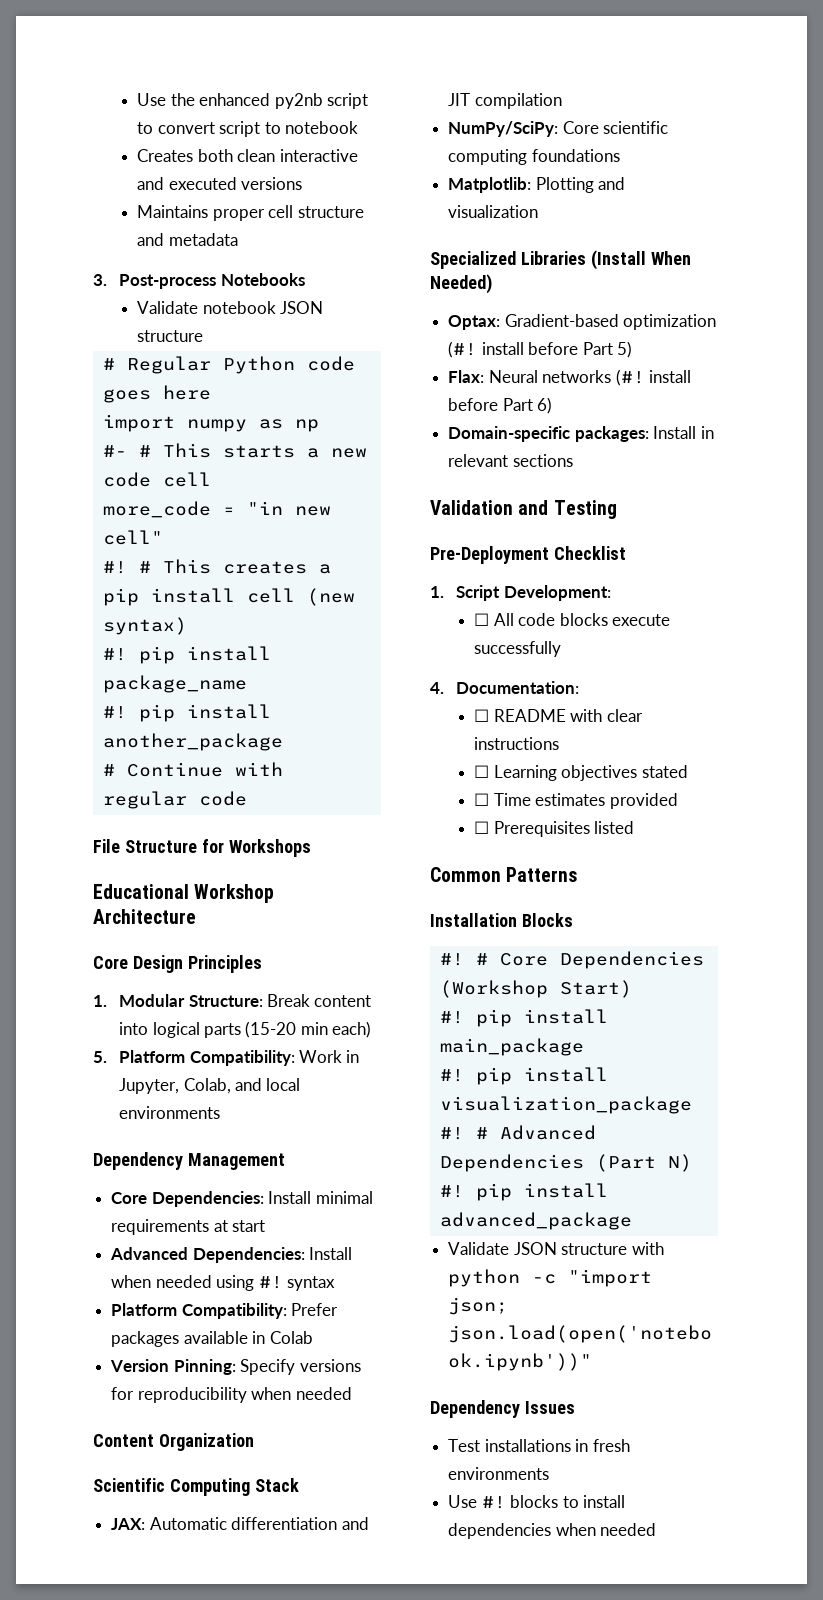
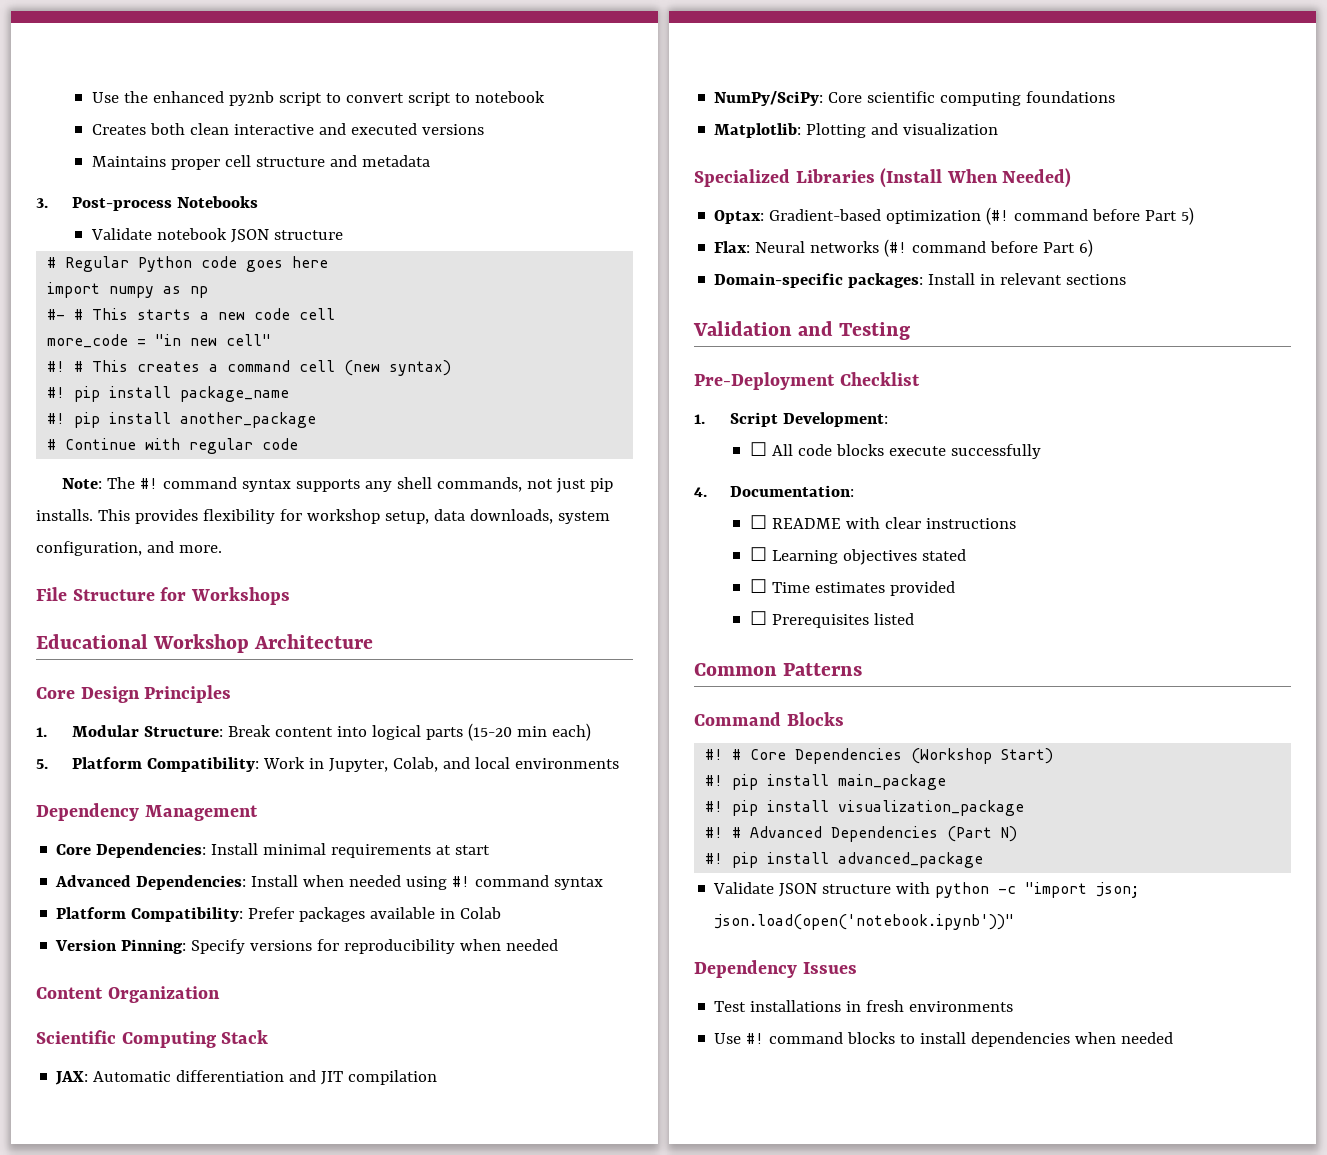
- # This creates a pip install cell (new syntax)
+ # This creates a command cell (new syntax)
+ Note: The #! command syntax supports any shell commands, not just pip installs. This provides flexibility for workshop setup, data downloads, system configuration, and more.
- Advanced Dependencies: Install when needed using #! syntax
+ Advanced Dependencies: Install when needed using #! command syntax
- Optax: Gradient-based optimization (#! install before Part 5)
+ Optax: Gradient-based optimization (#! command before Part 5)
- Flax: Neural networks (#! install before Part 6)
+ Flax: Neural networks (#! command before Part 6)
- Installation Blocks
+ Command Blocks
- Use #! blocks to install dependencies when needed
+ Use #! command blocks to install dependencies when needed

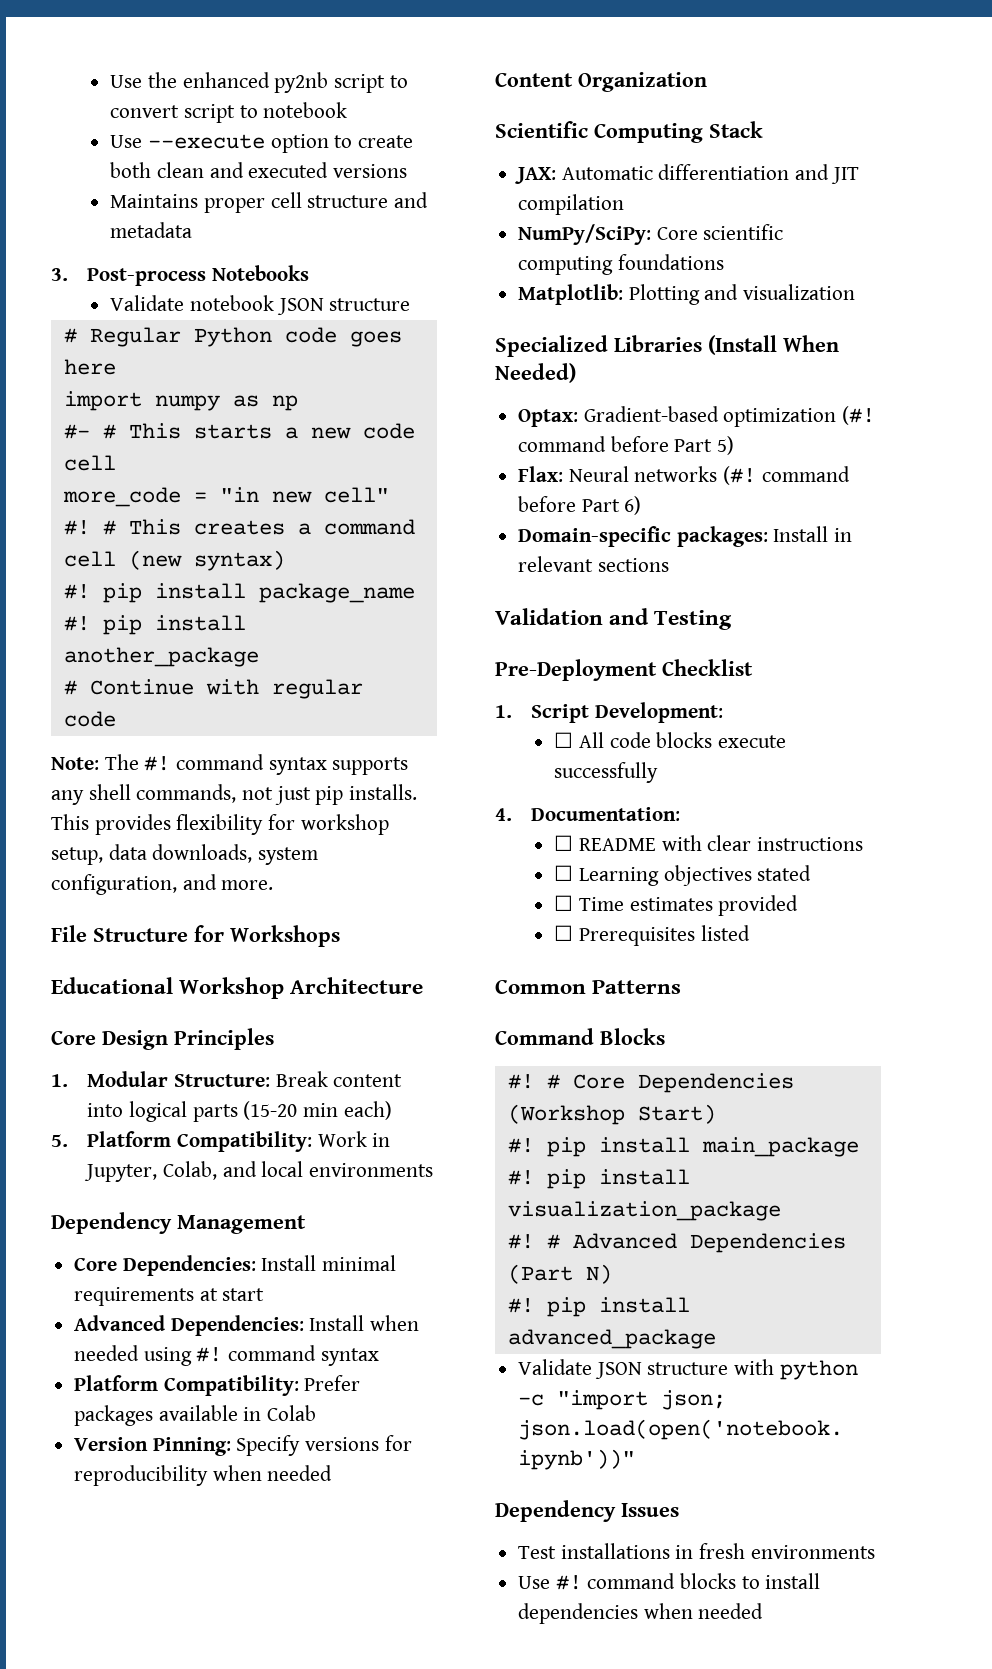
- Creates both clean interactive and executed versions
+ Use --execute option to create both clean and executed versions

